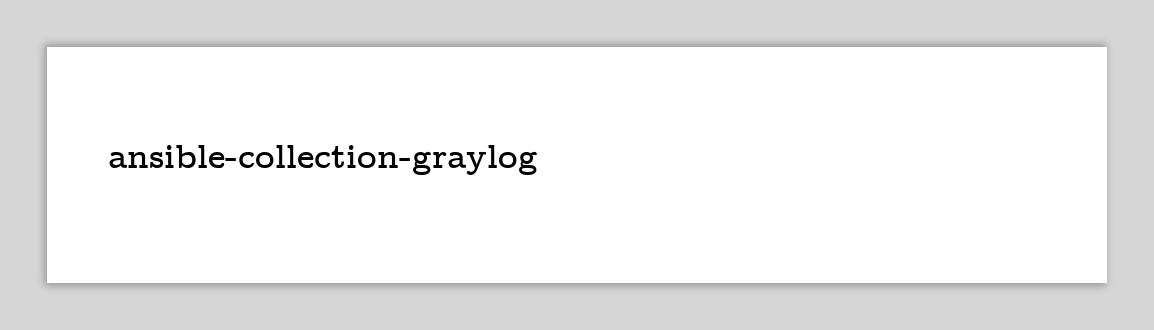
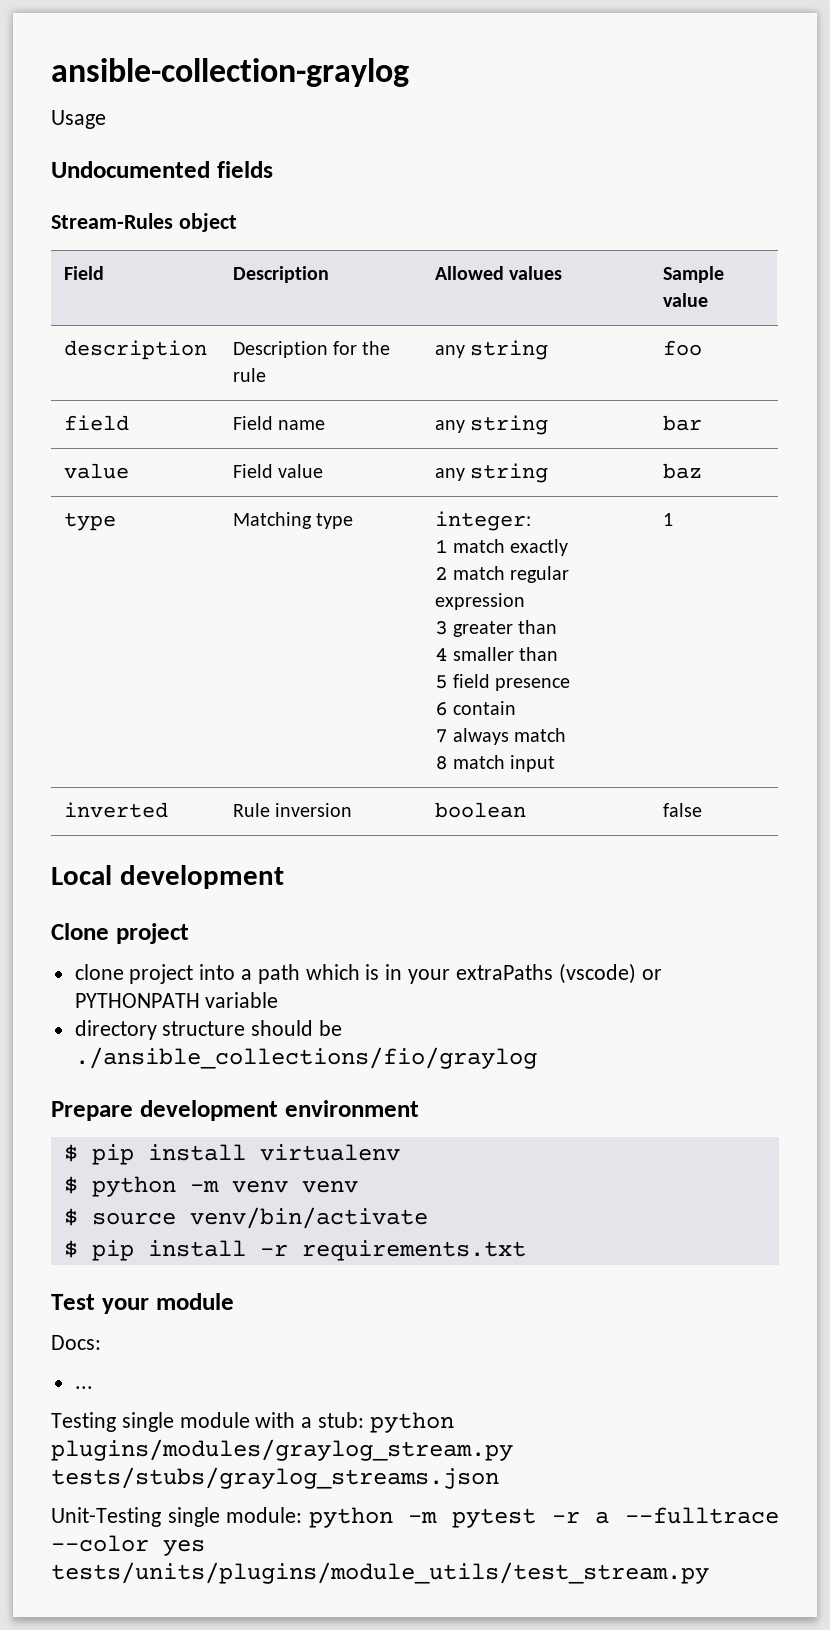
+ Usage
+ Undocumented fields
+ Stream-Rules object
+ Field | Description | Allowed values | Sample value
+ description | Description for the rule | any string | foo
+ field | Field name | any string | bar
+ value | Field value | any string | baz
+ type | Matching type | integer:
+ 1 match exactly
+ 2 match regular expression
+ 3 greater than
+ 4 smaller than
+ 5 field presence
+ 6 contain
+ 7 always match
+ 8 match input | 1
+ inverted | Rule inversion | boolean | false
+ Local development
+ Clone project
+ clone project into a path which is in your extraPaths (vscode) or PYTHONPATH variable
+ directory structure should be ./ansible_collections/fio/graylog
+ Prepare development environment
+ $ pip install virtualenv
+ $ python -m venv venv
+ $ source venv/bin/activate
+ $ pip install -r requirements.txt
+ Test your module
+ Docs:
+ ...
+ Testing single module with a stub: python plugins/modules/graylog_stream.py tests/stubs/graylog_streams.json
+ Unit-Testing single module: python -m pytest -r a --fulltrace --color yes tests/units/plugins/module_utils/test_stream.py

